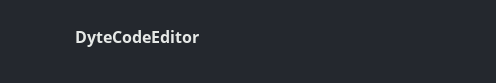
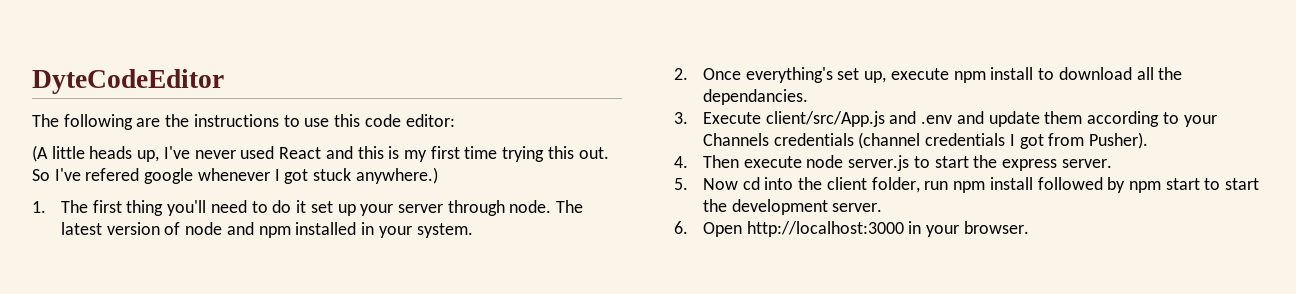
+ The following are the instructions to use this code editor:
+ (A little heads up, I've never used React and this is my first time trying this out. So I've refered google whenever I got stuck anywhere.)
+ 1. The first thing you'll need to do it set up your server through node. The latest version of node and npm installed in your system.
+ 2. Once everything's set up, execute npm install to download all the dependancies.
+ 3. Execute client/src/App.js and .env and update them according to your Channels credentials (channel credentials I got from Pusher).
+ 4. Then execute node server.js to start the express server.
+ 5. Now cd into the client folder, run npm install followed by npm start to start the development server.
+ 6. Open http://localhost:3000 in your browser.

